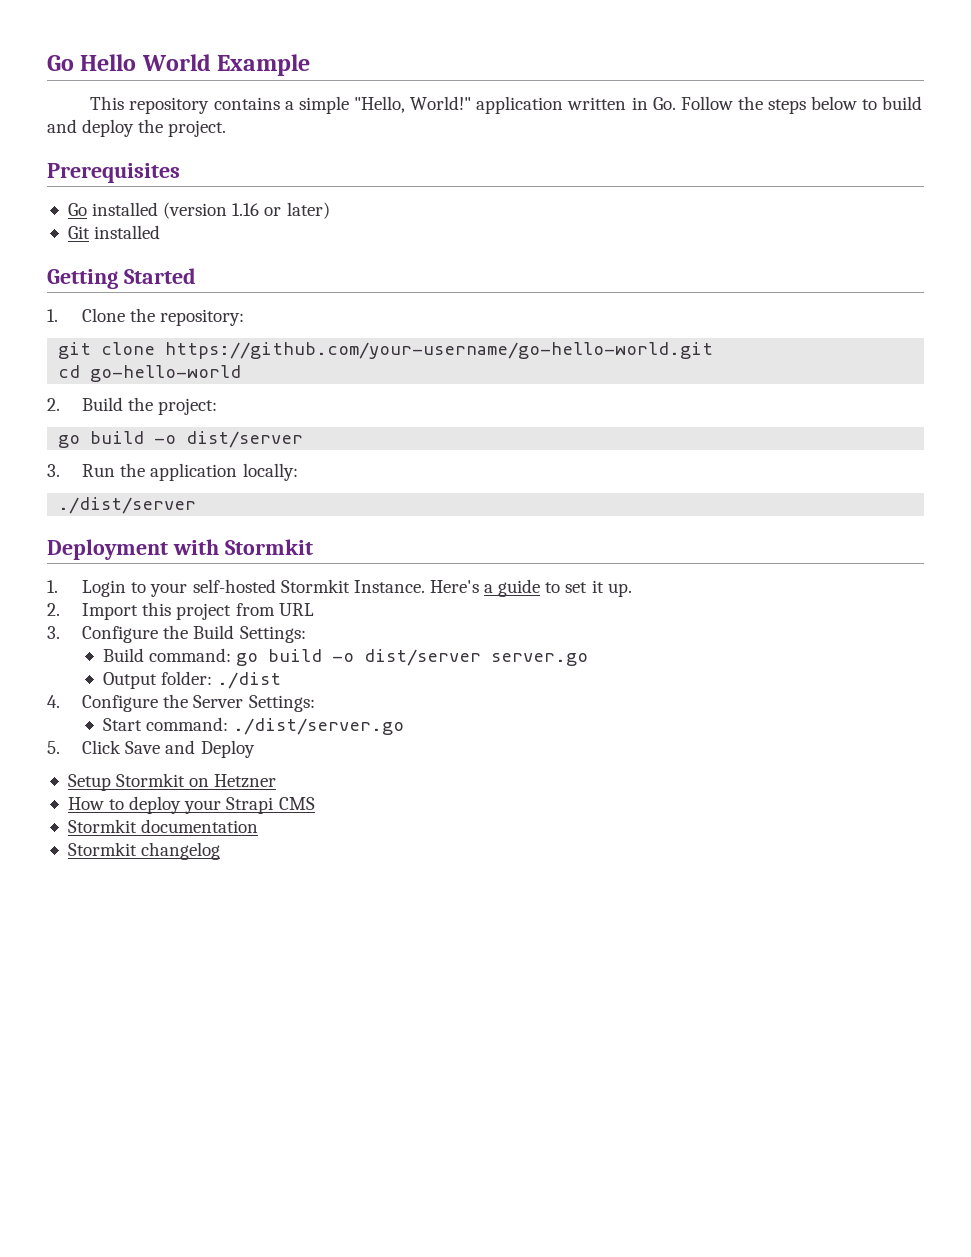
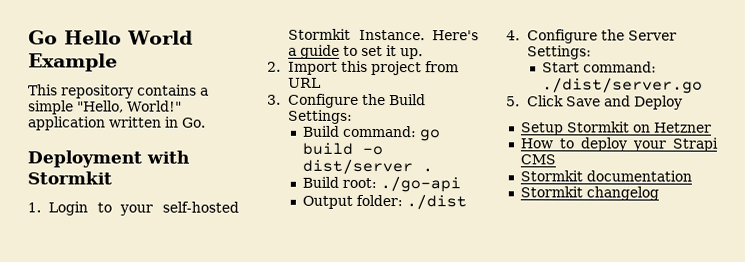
- This repository contains a simple "Hello, World!" application written in Go. Follow the steps below to build and deploy the project.
- Prerequisites
- Go installed (version 1.16 or later)
- Git installed
- Getting Started
- 1. Clone the repository:
- git clone https://github.com/your-username/go-hello-world.git
- cd go-hello-world
- 2. Build the project:
- go build -o dist/server
- 3. Run the application locally:
- ./dist/server
+ This repository contains a simple "Hello, World!" application written in Go.
- Build command: go build -o dist/server server.go
+ Build command: go build -o dist/server .
+ Build root: ./go-api

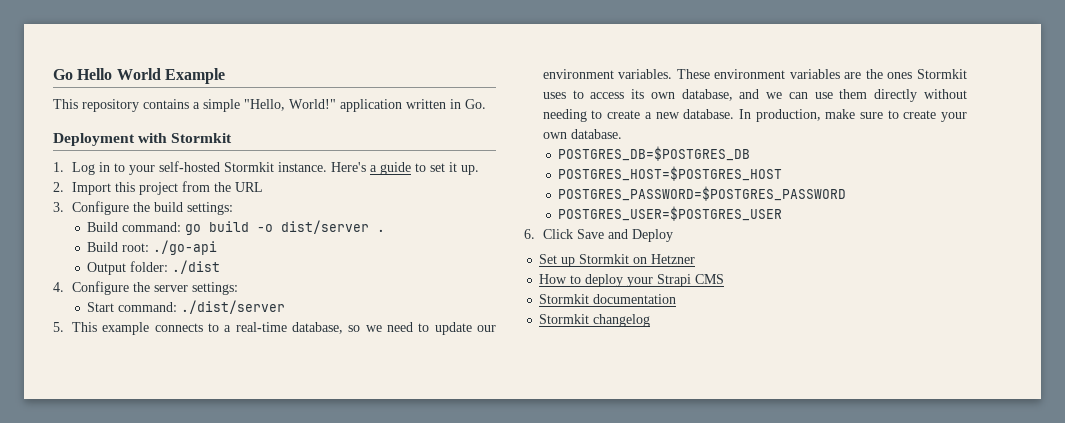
- 1. Login to your self-hosted Stormkit Instance.
+ 1. Log in to your self-hosted Stormkit instance.
- 2. Import this project from URL
+ 2. Import this project from the URL
- 3. Configure the Build Settings:
+ 3. Configure the build settings:
- 4. Configure the Server Settings:
+ 4. Configure the server settings:
- Start command: ./dist/server.go
- 5. Click Save and Deploy
+ Start command: ./dist/server
+ 5. This example connects to a real-time database, so we need to update our environment variables. These environment variables are the ones Stormkit uses to access its own database, and we can use them directly without needing to create a new database. In production, make sure to create your own database.
+ POSTGRES_DB=$POSTGRES_DB
+ POSTGRES_HOST=$POSTGRES_HOST
+ POSTGRES_PASSWORD=$POSTGRES_PASSWORD
+ POSTGRES_USER=$POSTGRES_USER
+ 6. Click Save and Deploy
- Setup Stormkit on Hetzner
+ Set up Stormkit on Hetzner

